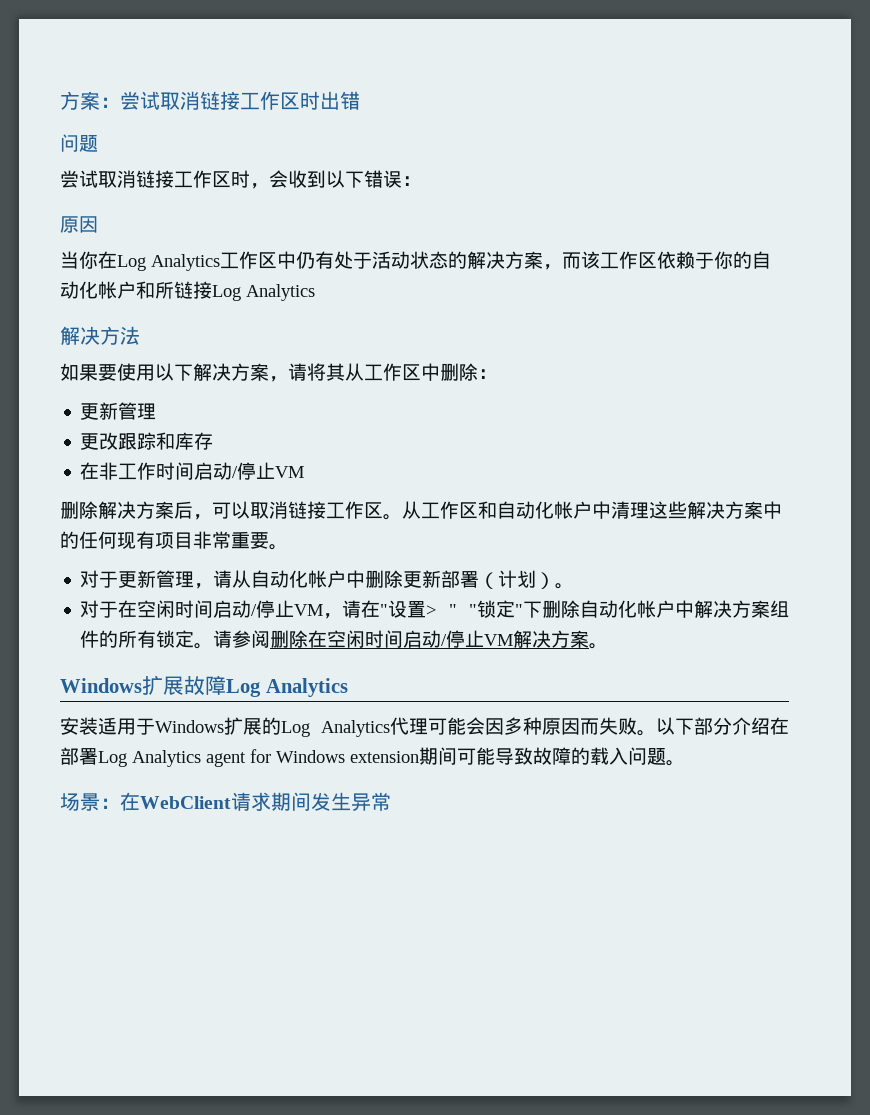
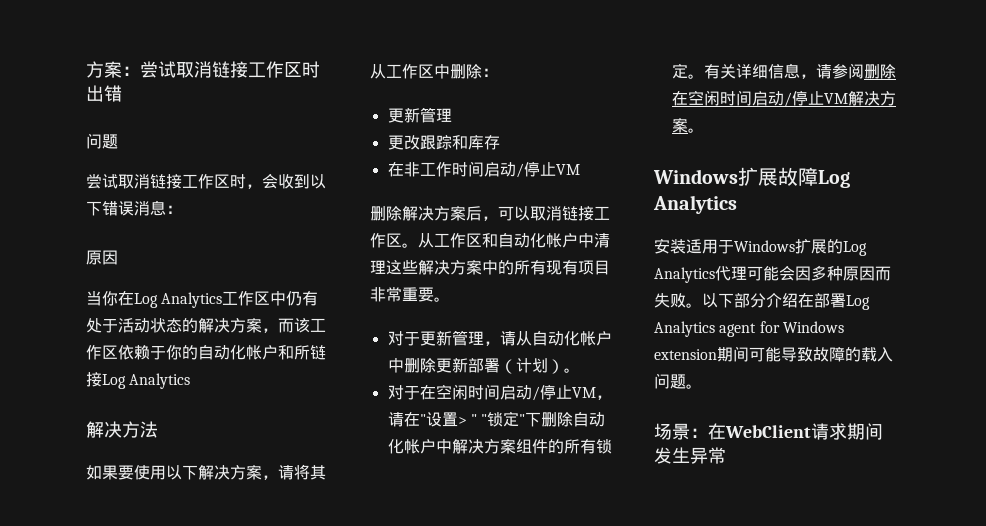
- 尝试取消链接工作区时，会收到以下错误：
+ 尝试取消链接工作区时，会收到以下错误消息：
- 从工作区和自动化帐户中清理这些解决方案中的任何现有项目非常重要。
+ 从工作区和自动化帐户中清理这些解决方案中的所有现有项目非常重要。
- 请参阅删除在空闲时间启动/停止VM解决方案。
+ 有关详细信息，请参阅删除在空闲时间启动/停止VM解决方案。

